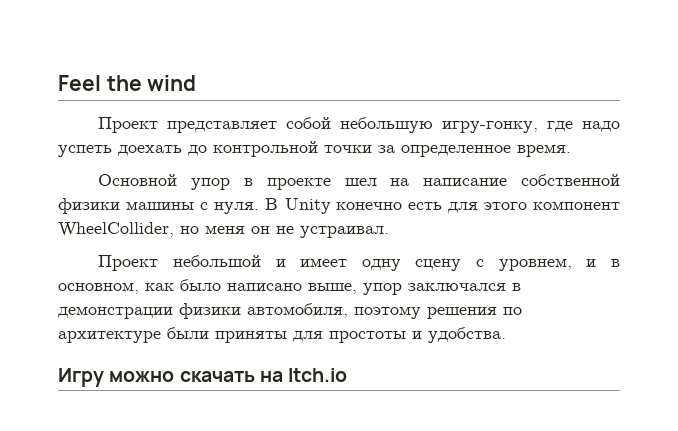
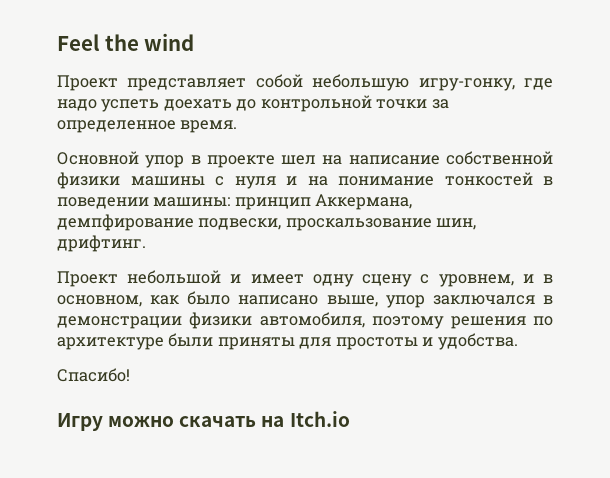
- Основной упор в проекте шел на написание собственной физики машины с нуля. В Unity конечно есть для этого компонент WheelCollider, но меня он не устраивал.
+ Основной упор в проекте шел на написание собственной физики машины с нуля и на понимание тонкостей в поведении машины: принцип Аккермана, демпфирование подвески, проскальзование шин, дрифтинг.
+ Спасибо!

